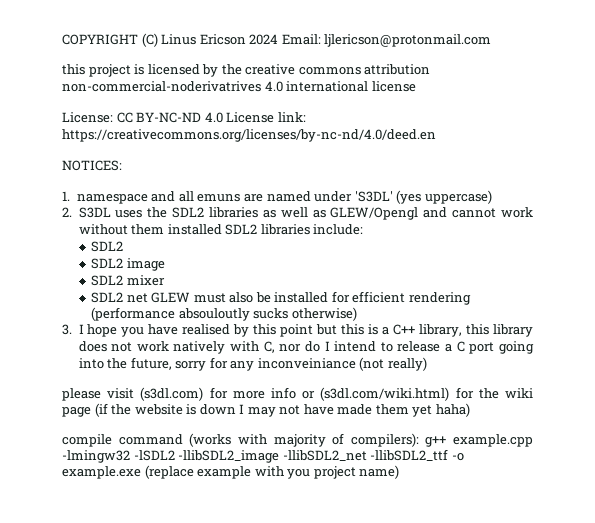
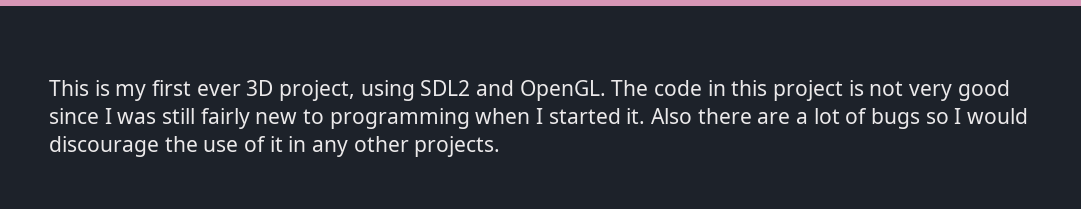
- COPYRIGHT (C) Linus Ericson 2024 Email: ljlericson@protonmail.com
- this project is licensed by the creative commons attribution non-commercial-noderivatrives 4.0 international license
- License: CC BY-NC-ND 4.0 License link: https://creativecommons.org/licenses/by-nc-nd/4.0/deed.en
- NOTICES:
- 1. namespace and all emuns are named under 'S3DL' (yes uppercase)
- 2. S3DL uses the SDL2 libraries as well as GLEW/Opengl and cannot work without them installed SDL2 libraries include:
- SDL2
- SDL2 image
- SDL2 mixer
- SDL2 net GLEW must also be installed for efficient rendering (performance absouloutly sucks otherwise)
- 3. I hope you have realised by this point but this is a C++ library, this library does not work natively with C, nor do I intend to release a C port going into the future, sorry for any inconveiniance (not really)
- please visit (s3dl.com) for more info or (s3dl.com/wiki.html) for the wiki page (if the website is down I may not have made them yet haha)
- compile command (works with majority of compilers): g++ example.cpp -lmingw32 -lSDL2 -llibSDL2_image -llibSDL2_net -llibSDL2_ttf -o example.exe (replace example with you project name)
+ This is my first ever 3D project, using SDL2 and OpenGL. The code in this project is not very good since I was still fairly new to programming when I started it. Also there are a lot of bugs so I would discourage the use of it in any other projects.

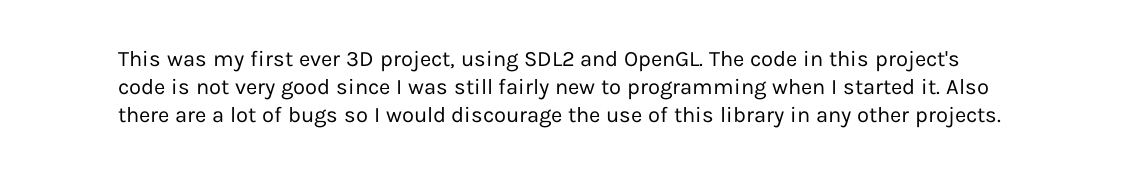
- This is my first ever 3D project, using SDL2 and OpenGL.
+ This was my first ever 3D project, using SDL2 and OpenGL.
- The code in this project is not very good since I was still fairly new to programming when I started it.
+ The code in this project's code is not very good since I was still fairly new to programming when I started it.
- Also there are a lot of bugs so I would discourage the use of it in any other projects.
+ Also there are a lot of bugs so I would discourage the use of this library in any other projects.

